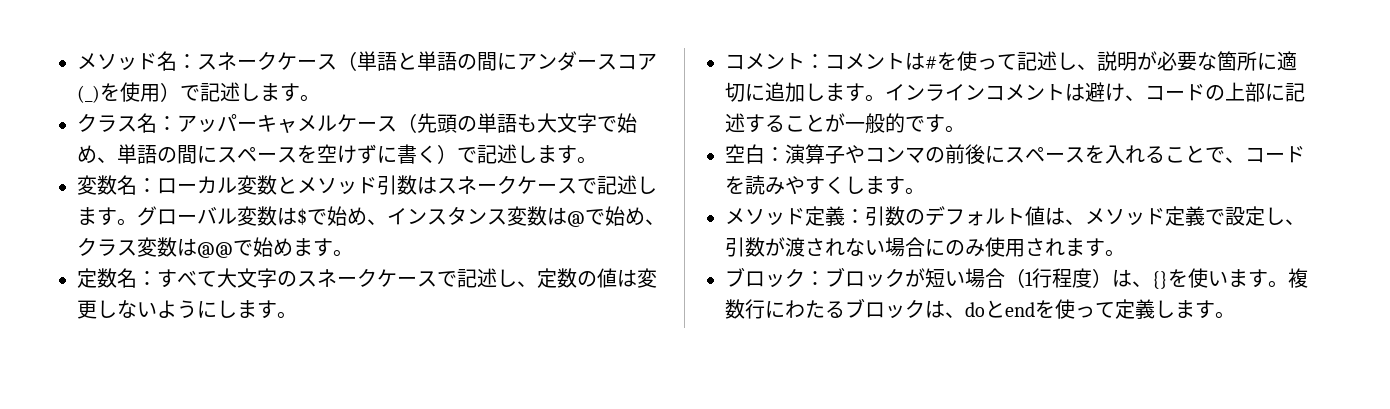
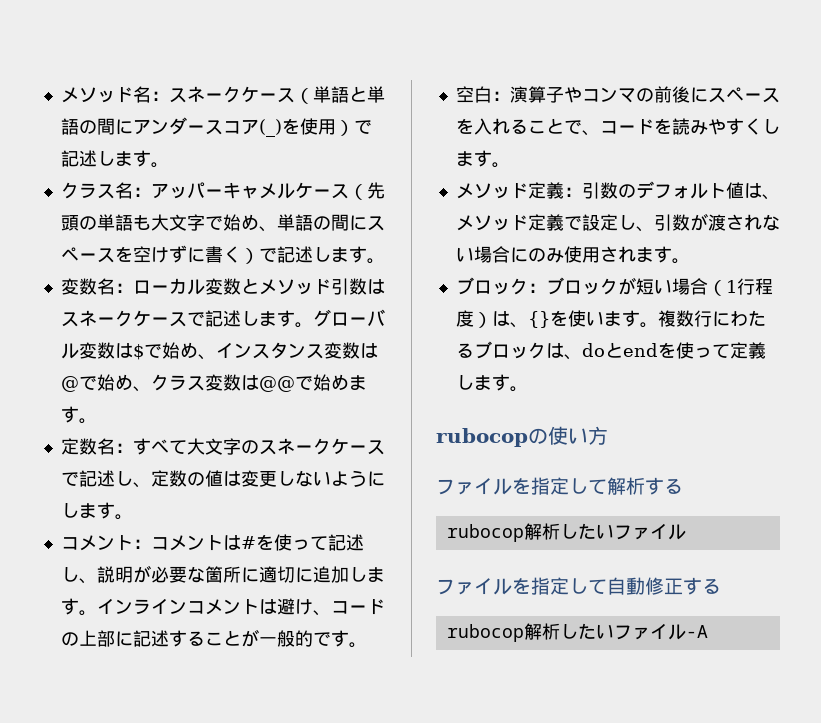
+ rubocopの使い方
+ ファイルを指定して解析する
+ rubocop解析したいファイル
+ ファイルを指定して自動修正する
+ rubocop解析したいファイル-A

